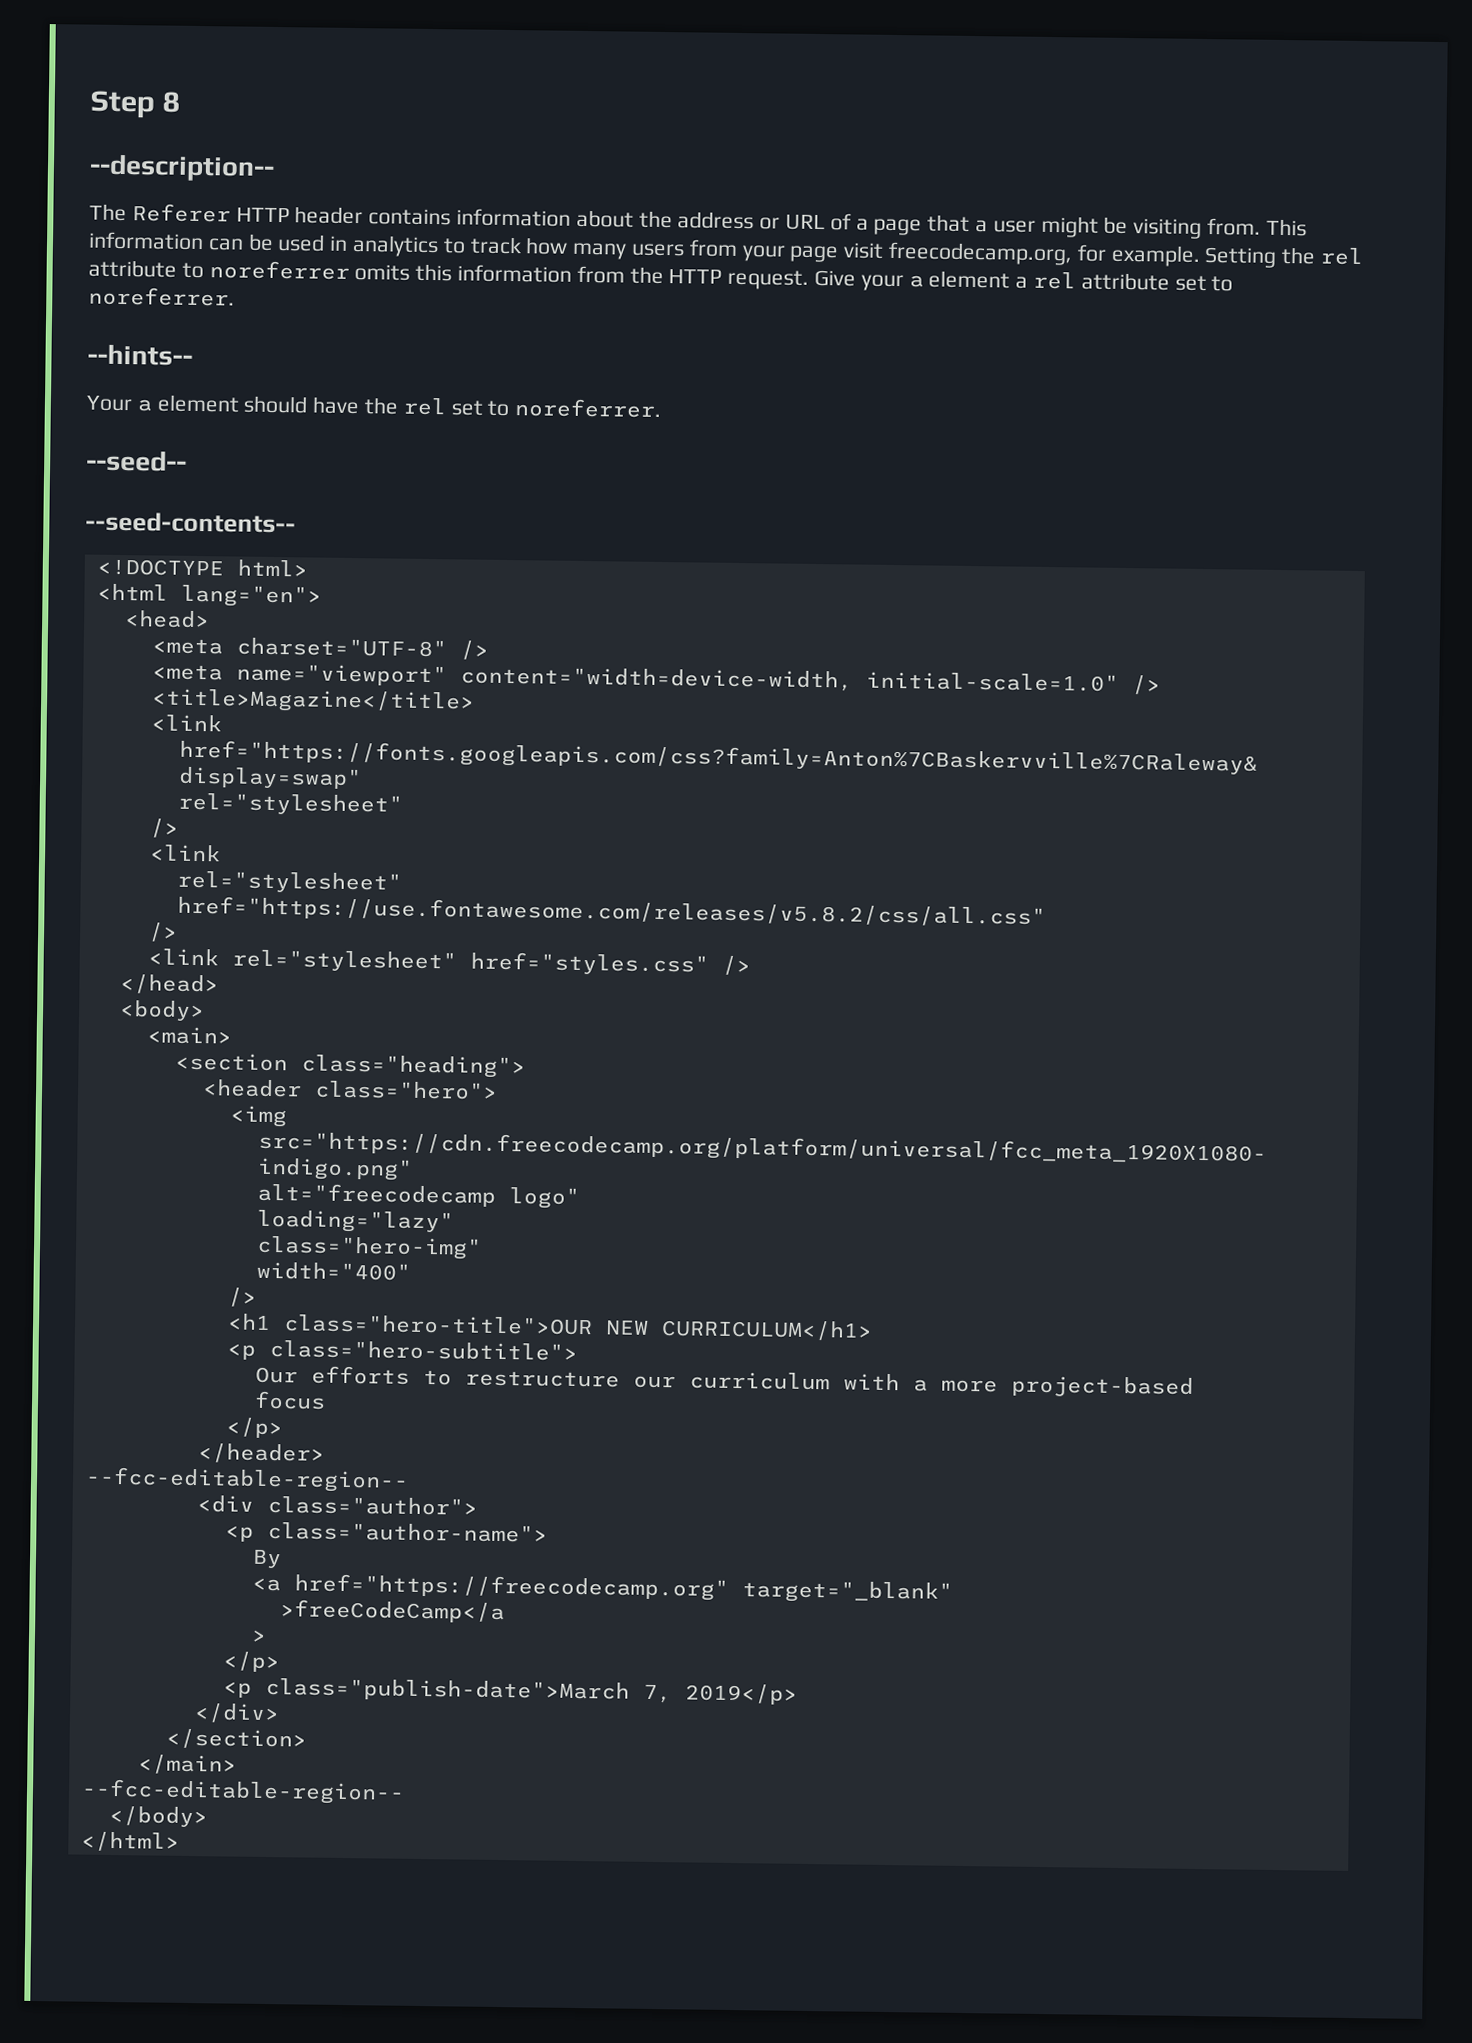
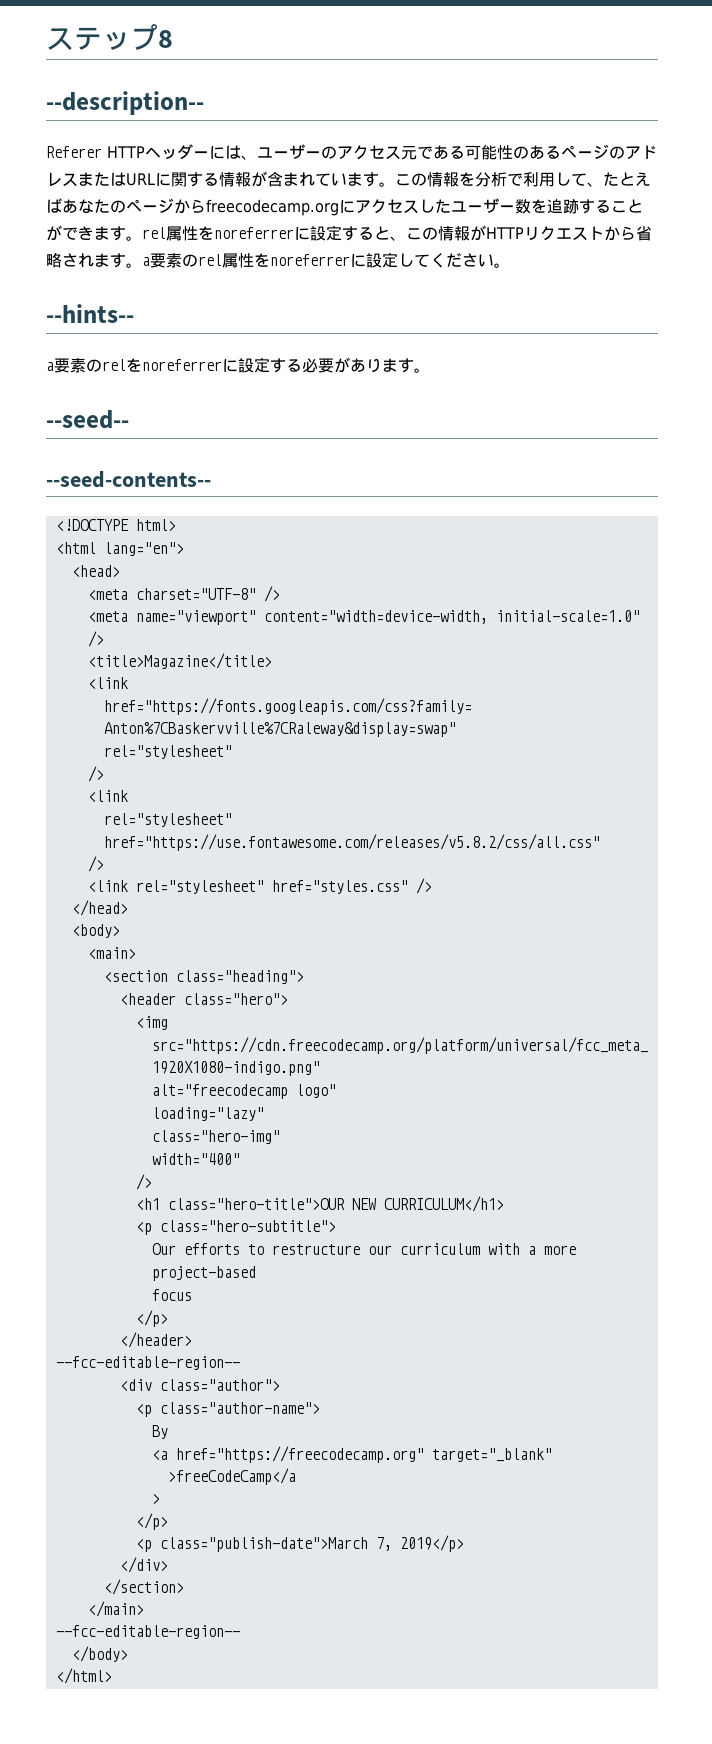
- Step 8
+ ステップ8
- The Referer HTTP header contains information about the address or URL of a page that a user might be visiting from. This information can be used in analytics to track how many users from your page visit freecodecamp.org, for example. Setting the rel attribute to noreferrer omits this information from the HTTP request. Give your a element a rel attribute set to noreferrer.
+ Referer HTTPヘッダーには、ユーザーのアクセス元である可能性のあるページのアドレスまたはURLに関する情報が含まれています。この情報を分析で利用して、たとえばあなたのページからfreecodecamp.orgにアクセスしたユーザー数を追跡することができます。rel属性をnoreferrerに設定すると、この情報がHTTPリクエストから省略されます。a要素のrel属性をnoreferrerに設定してください。
  --hints--
- Your a element should have the rel set to noreferrer.
+ a要素のrelをnoreferrerに設定する必要があります。

